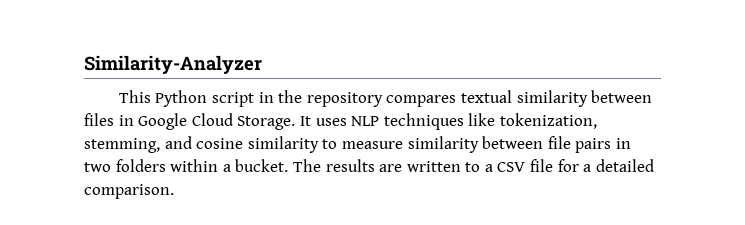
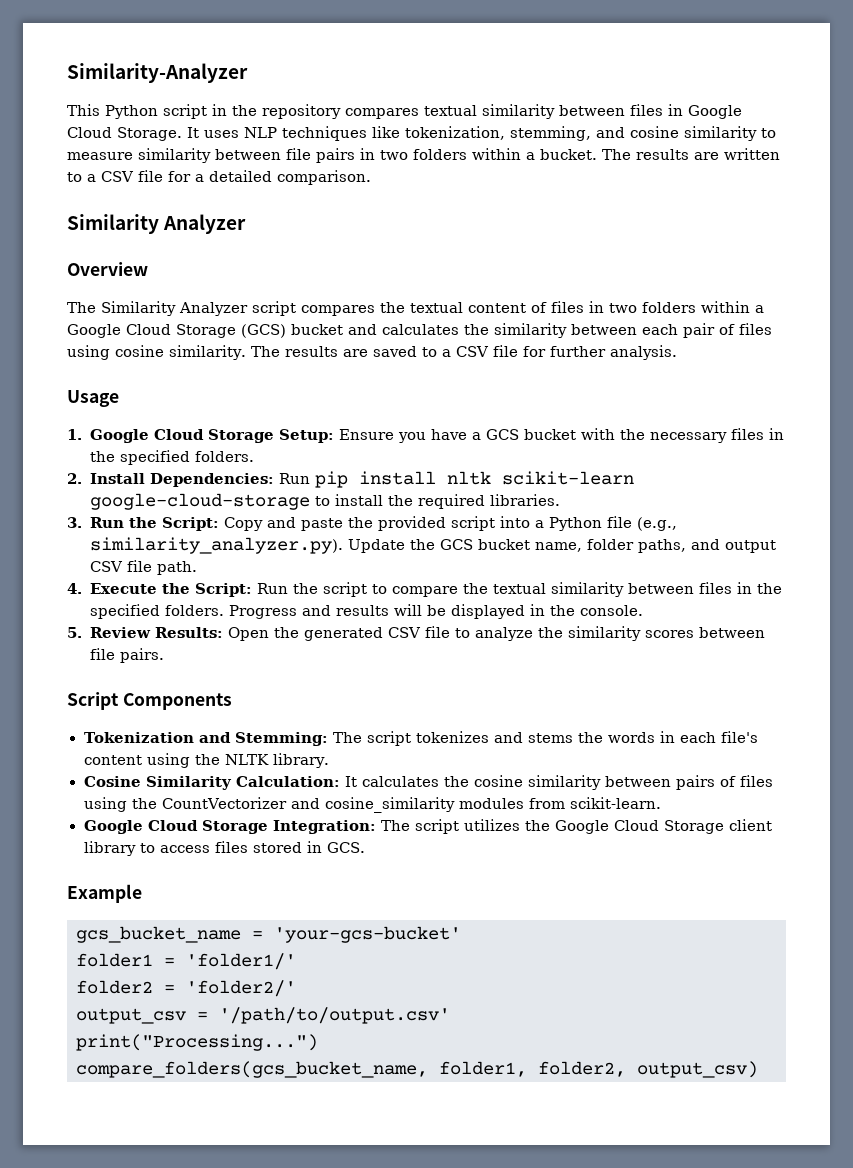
  The results are written to a CSV file for a detailed comparison.
+ Similarity Analyzer
+ Overview
+ The Similarity Analyzer script compares the textual content of files in two folders within a Google Cloud Storage (GCS) bucket and calculates the similarity between each pair of files using cosine similarity. The results are saved to a CSV file for further analysis.
+ Usage
+ 1. Google Cloud Storage Setup: Ensure you have a GCS bucket with the necessary files in the specified folders.
+ 2. Install Dependencies: Run pip install nltk scikit-learn google-cloud-storage to install the required libraries.
+ 3. Run the Script: Copy and paste the provided script into a Python file (e.g., similarity_analyzer.py). Update the GCS bucket name, folder paths, and output CSV file path.
+ 4. Execute the Script: Run the script to compare the textual similarity between files in the specified folders. Progress and results will be displayed in the console.
+ 5. Review Results: Open the generated CSV file to analyze the similarity scores between file pairs.
+ Script Components
+ Tokenization and Stemming: The script tokenizes and stems the words in each file's content using the NLTK library.
+ Cosine Similarity Calculation: It calculates the cosine similarity between pairs of files using the CountVectorizer and cosine_similarity modules from scikit-learn.
+ Google Cloud Storage Integration: The script utilizes the Google Cloud Storage client library to access files stored in GCS.
+ Example
+ gcs_bucket_name = 'your-gcs-bucket'
+ folder1 = 'folder1/'
+ folder2 = 'folder2/'
+ output_csv = '/path/to/output.csv'
+ print("Processing...")
+ compare_folders(gcs_bucket_name, folder1, folder2, output_csv)

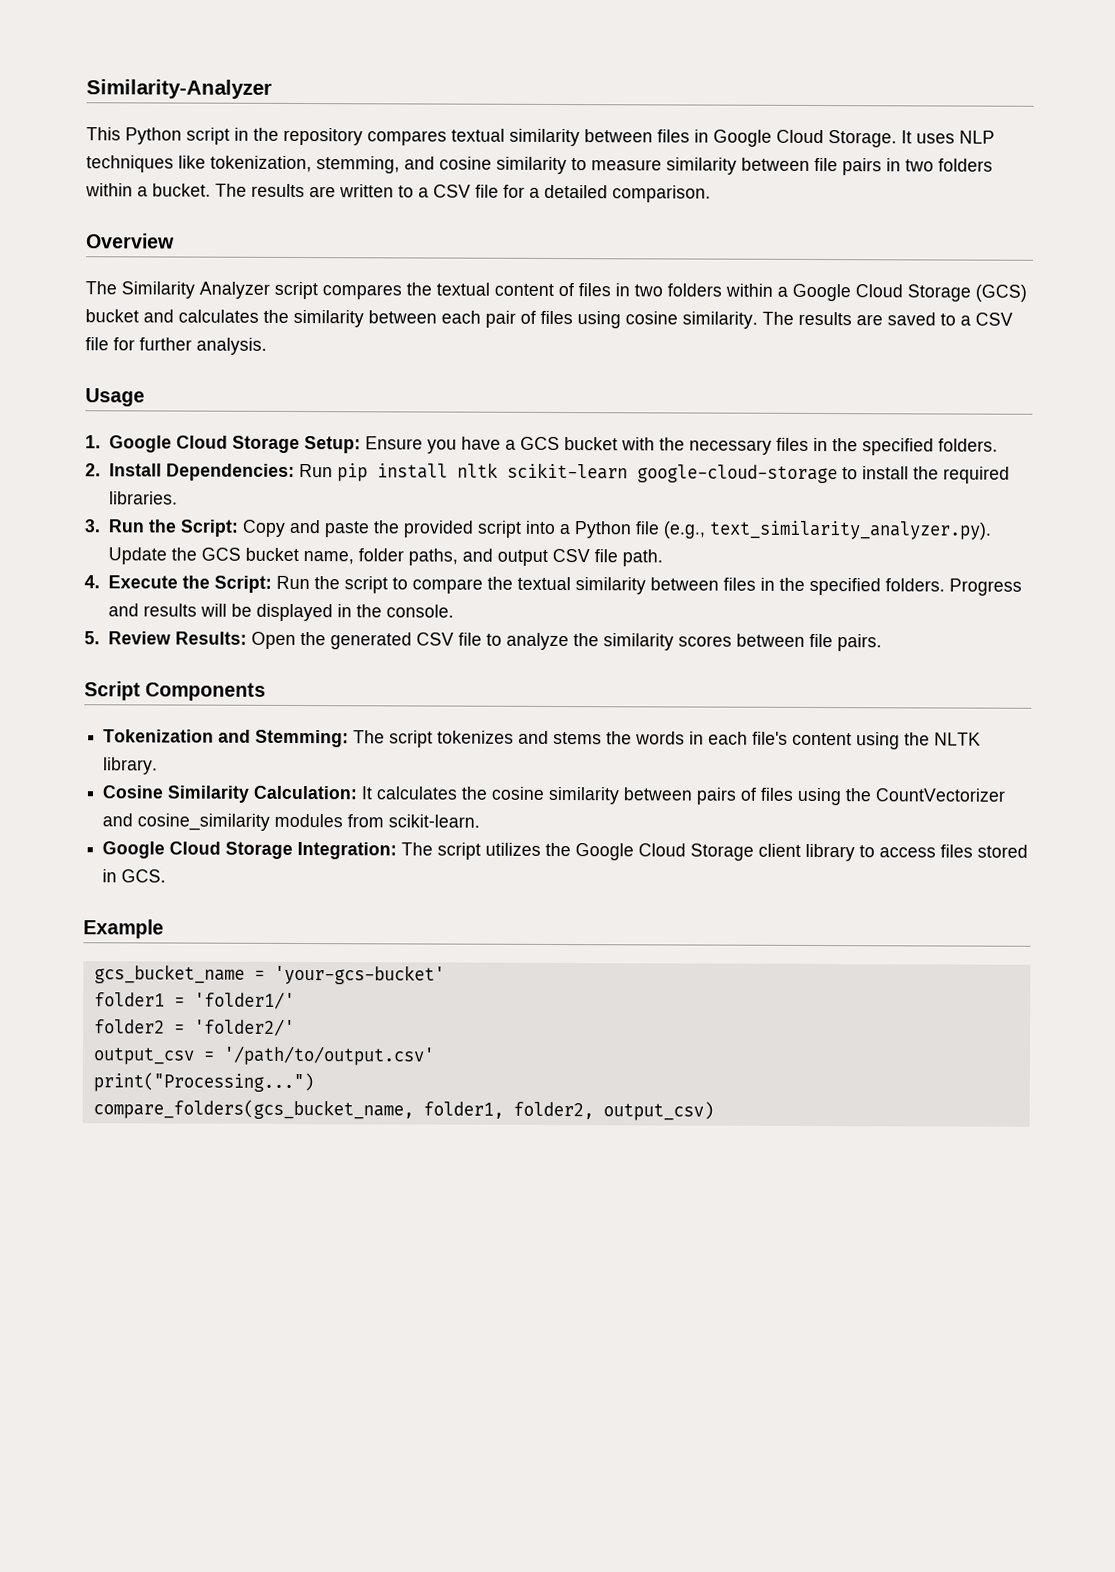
  The results are written to a CSV file for a detailed comparison.
- Similarity Analyzer
- 3. Run the Script: Copy and paste the provided script into a Python file (e.g., similarity_analyzer.py). Update the GCS bucket name, folder paths, and output CSV file path.
+ 3. Run the Script: Copy and paste the provided script into a Python file (e.g., text_similarity_analyzer.py). Update the GCS bucket name, folder paths, and output CSV file path.

